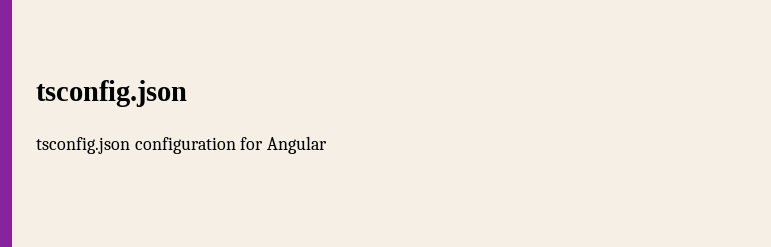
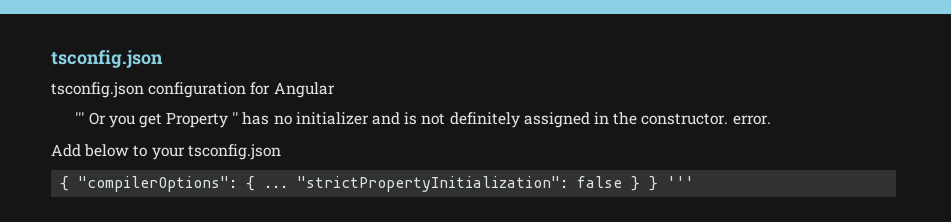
+ ''' Or you get Property '' has no initializer and is not definitely assigned in the constructor. error.
+ Add below to your tsconfig.json
+ { "compilerOptions": { ... "strictPropertyInitialization": false } } '''

